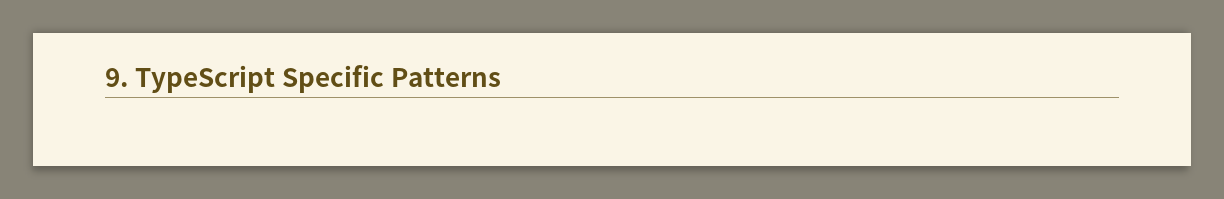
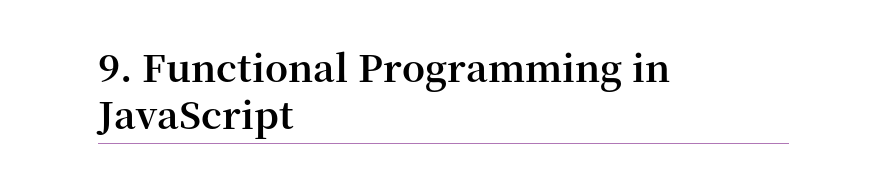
- 9. TypeScript Specific Patterns
+ 9. Functional Programming in JavaScript

